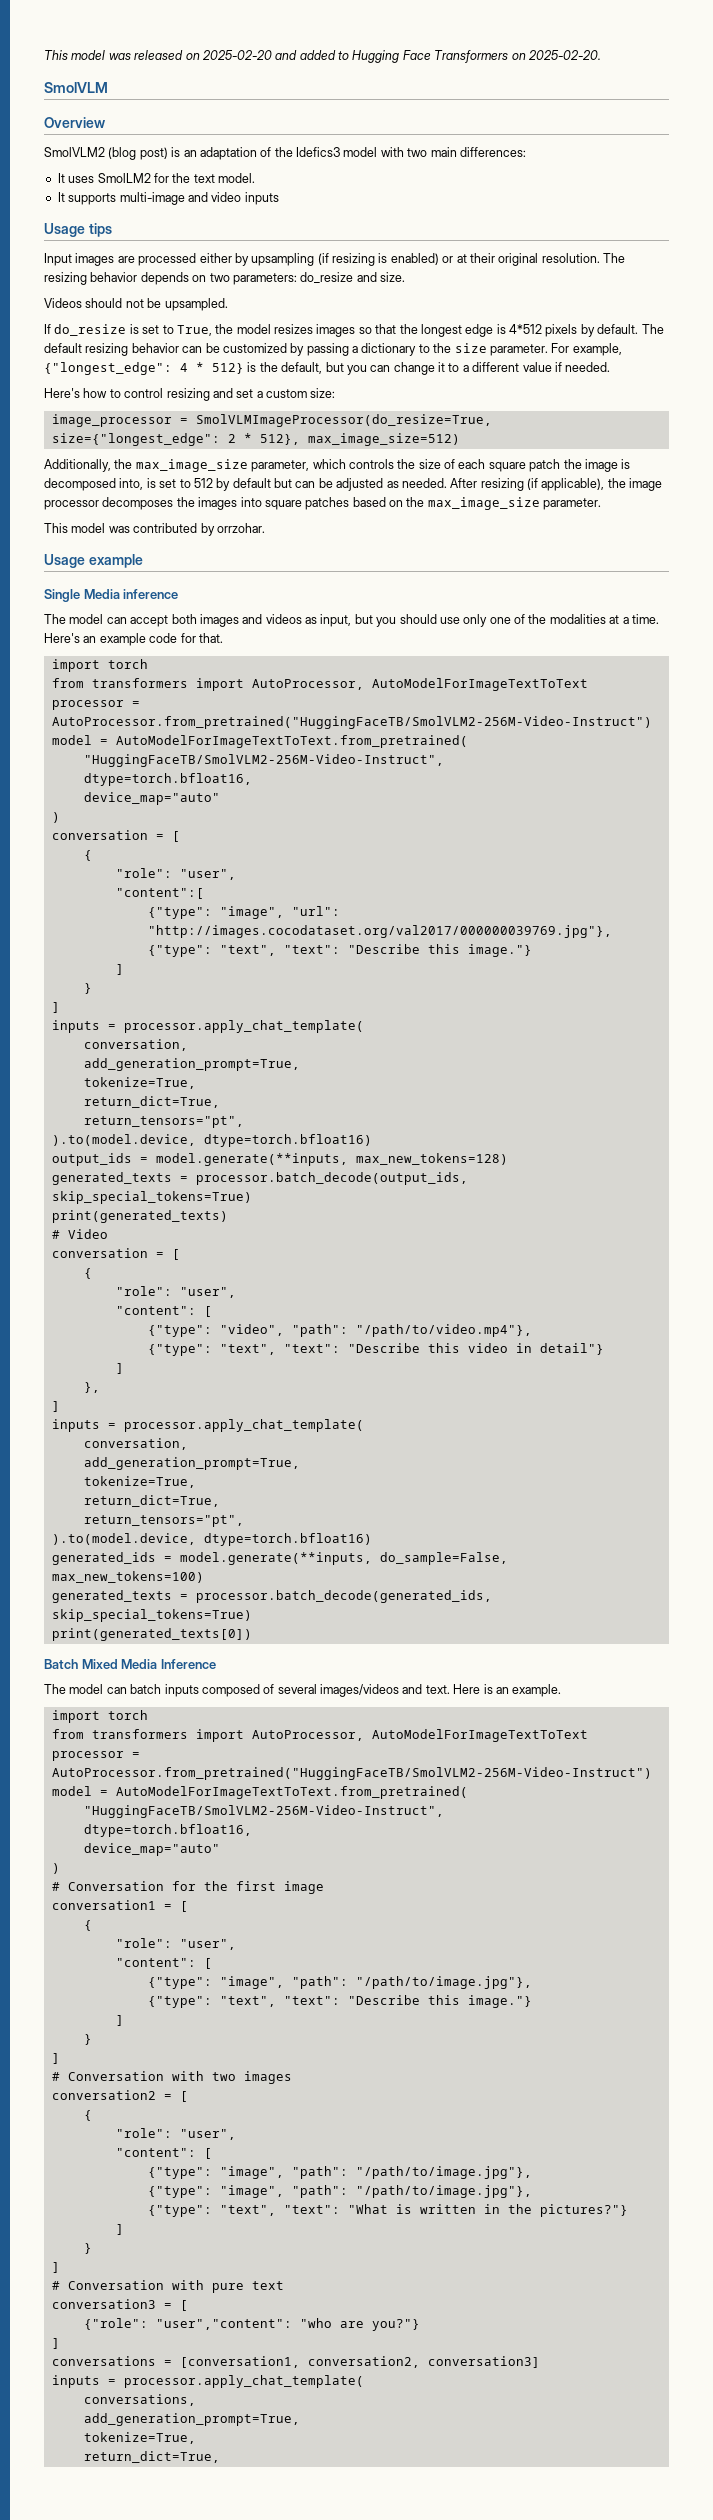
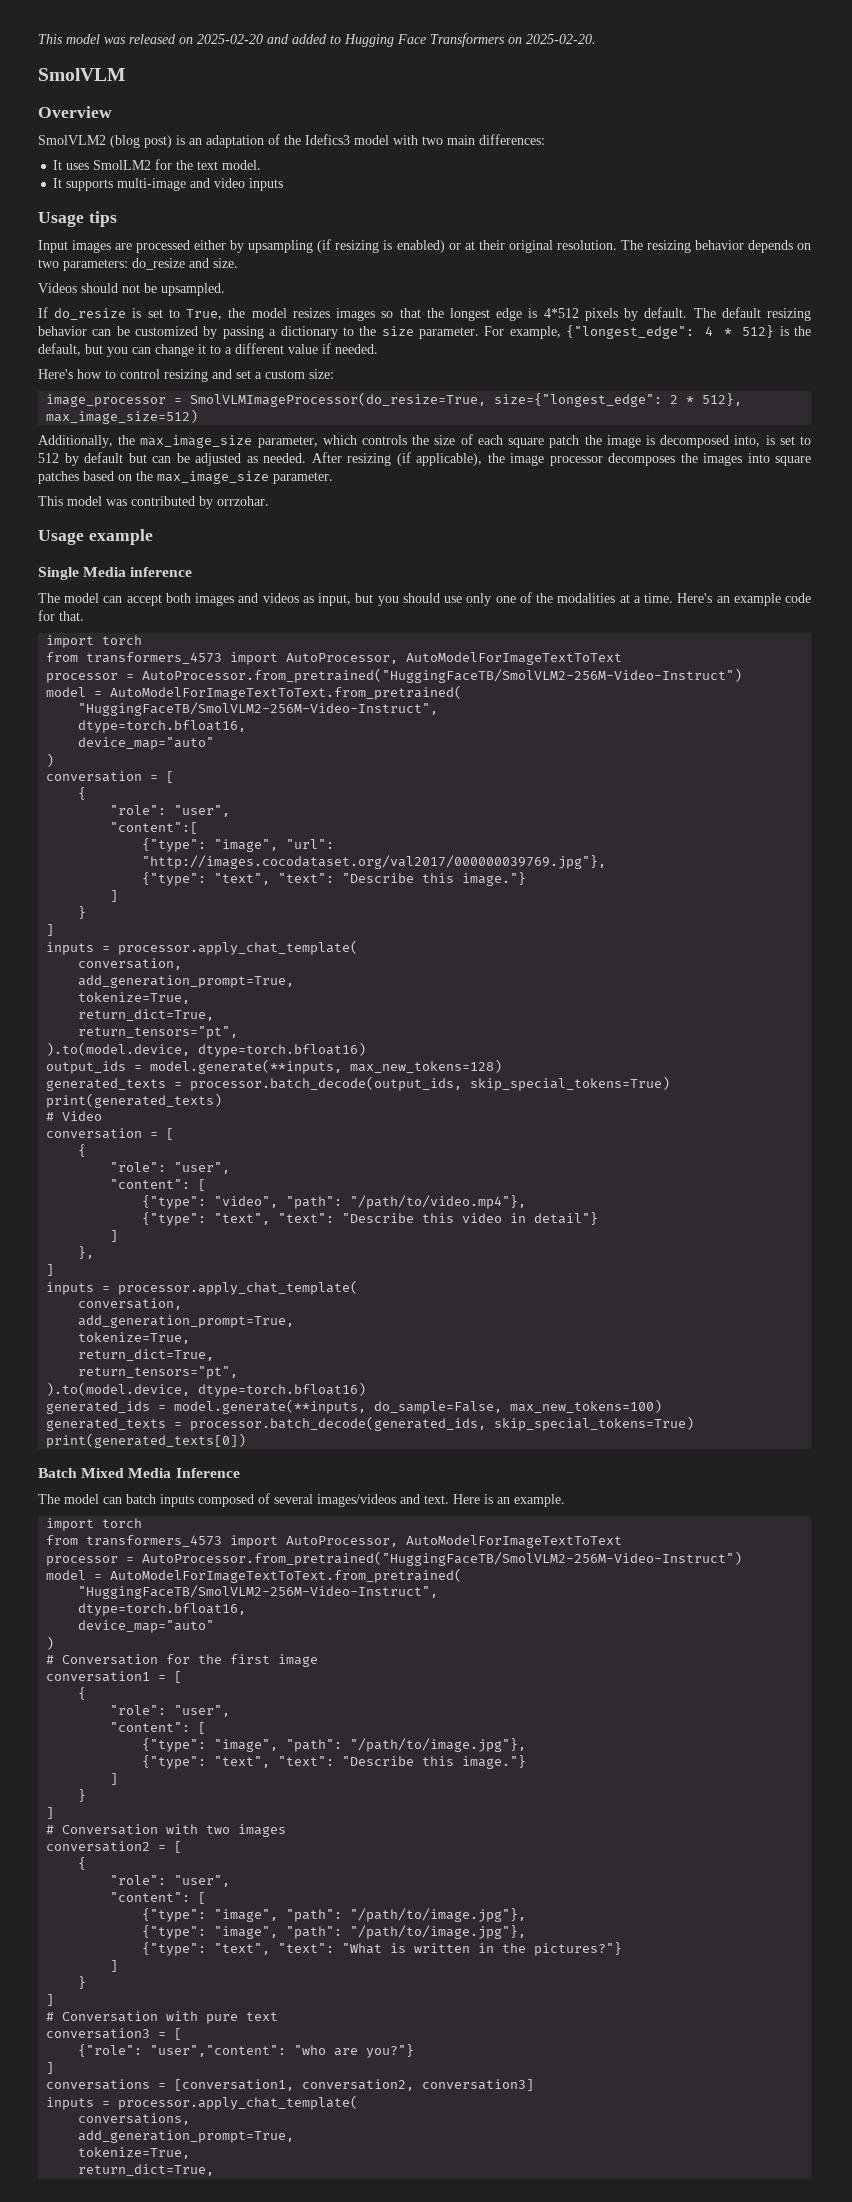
  Here's an example code for that.
  import torch
- from transformers import AutoProcessor, AutoModelForImageTextToText
+ from transformers_4573 import AutoProcessor, AutoModelForImageTextToText
  Here is an example.
  import torch
- from transformers import AutoProcessor, AutoModelForImageTextToText
+ from transformers_4573 import AutoProcessor, AutoModelForImageTextToText

